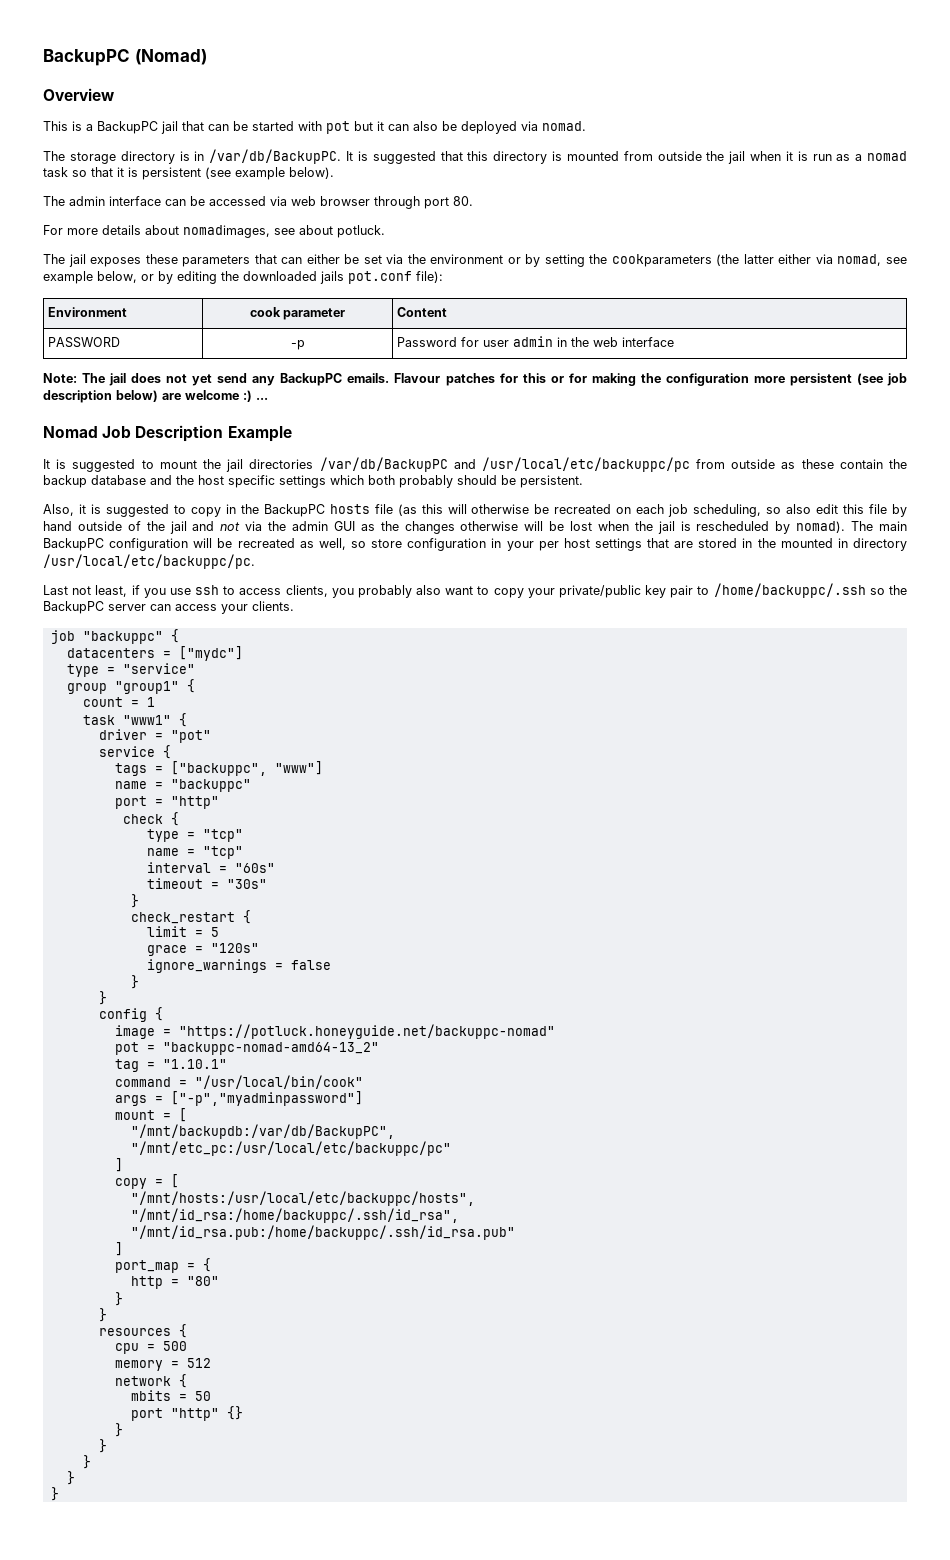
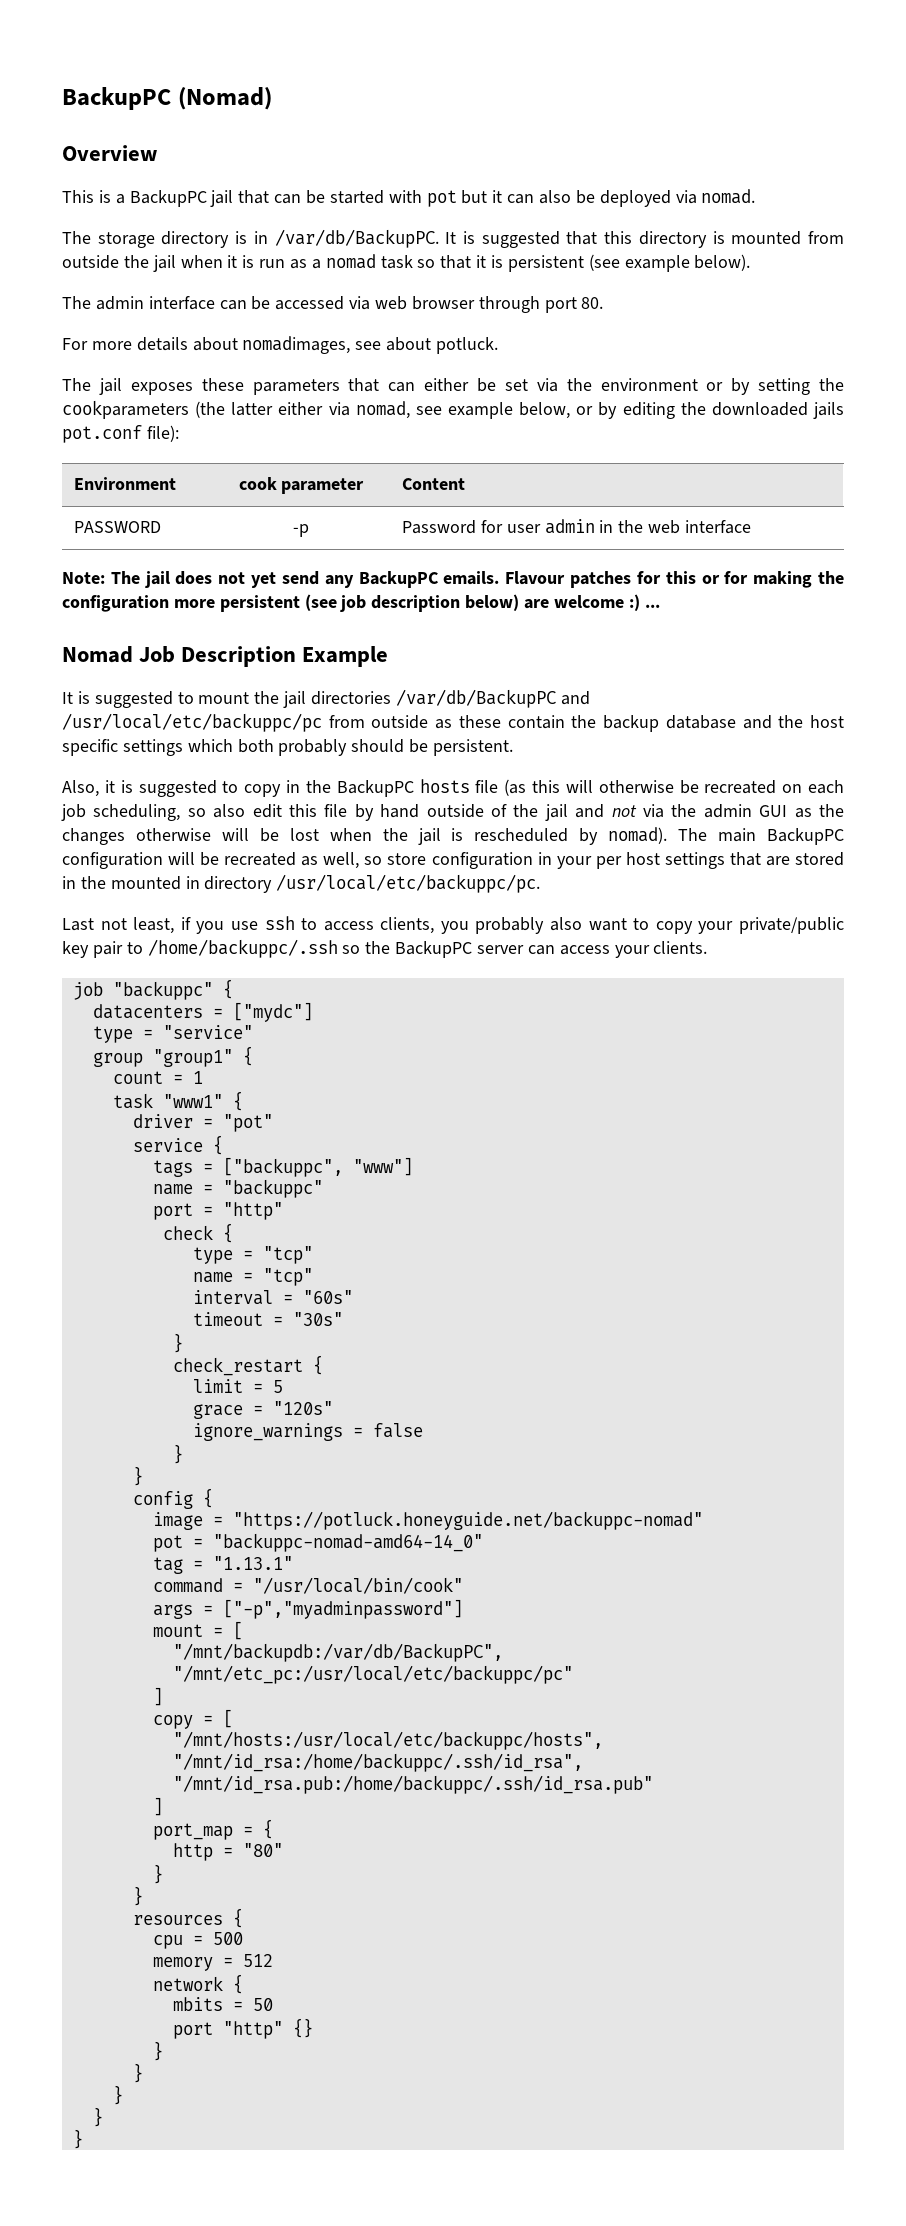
- pot = "backuppc-nomad-amd64-13_2"
+ pot = "backuppc-nomad-amd64-14_0"
- tag = "1.10.1"
+ tag = "1.13.1"

